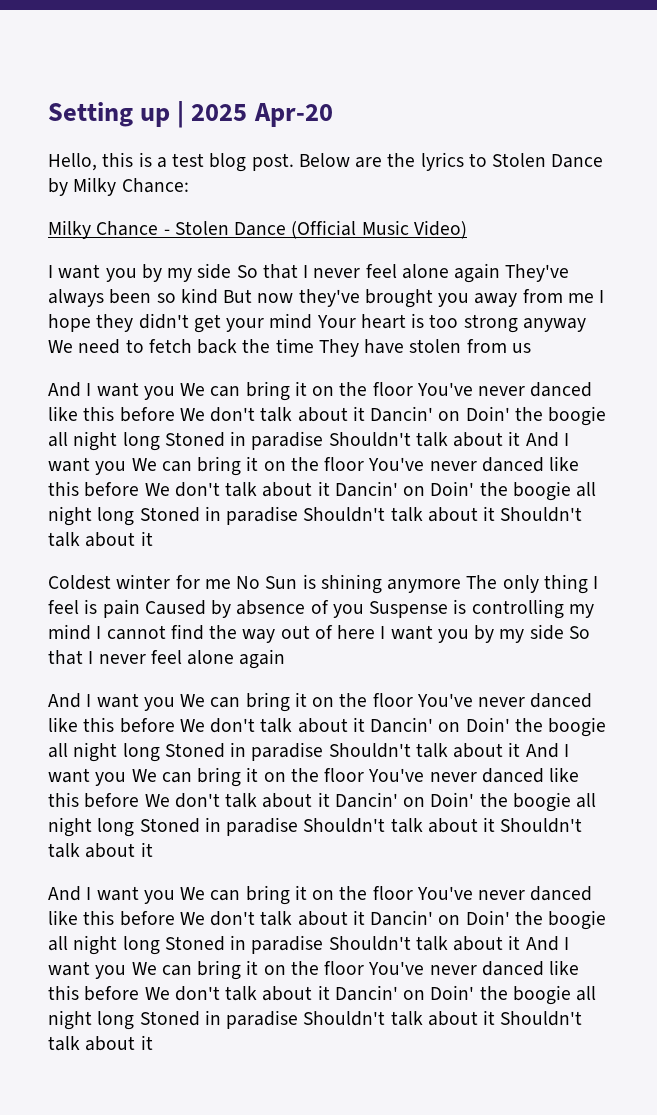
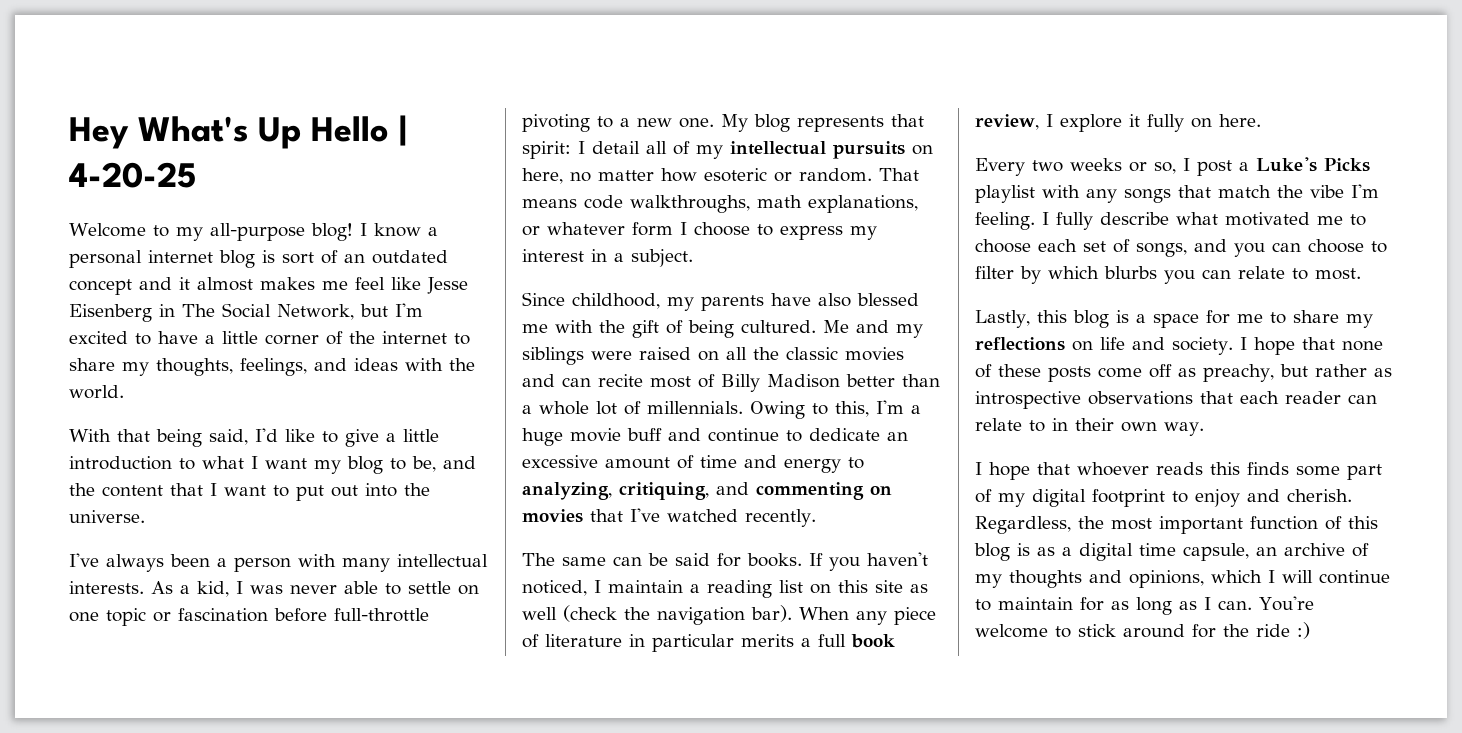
- Setting up | 2025 Apr-20
- Hello, this is a test blog post. Below are the lyrics to Stolen Dance by Milky Chance:
- Milky Chance - Stolen Dance (Official Music Video)
- I want you by my side So that I never feel alone again They've always been so kind But now they've brought you away from me I hope they didn't get your mind Your heart is too strong anyway We need to fetch back the time They have stolen from us
- And I want you We can bring it on the floor You've never danced like this before We don't talk about it Dancin' on Doin' the boogie all night long Stoned in paradise Shouldn't talk about it And I want you We can bring it on the floor You've never danced like this before We don't talk about it Dancin' on Doin' the boogie all night long Stoned in paradise Shouldn't talk about it Shouldn't talk about it
- Coldest winter for me No Sun is shining anymore The only thing I feel is pain Caused by absence of you Suspense is controlling my mind I cannot find the way out of here I want you by my side So that I never feel alone again
- And I want you We can bring it on the floor You've never danced like this before We don't talk about it Dancin' on Doin' the boogie all night long Stoned in paradise Shouldn't talk about it And I want you We can bring it on the floor You've never danced like this before We don't talk about it Dancin' on Doin' the boogie all night long Stoned in paradise Shouldn't talk about it Shouldn't talk about it
- And I want you We can bring it on the floor You've never danced like this before We don't talk about it Dancin' on Doin' the boogie all night long Stoned in paradise Shouldn't talk about it And I want you We can bring it on the floor You've never danced like this before We don't talk about it Dancin' on Doin' the boogie all night long Stoned in paradise Shouldn't talk about it Shouldn't talk about it
+ Hey What's Up Hello | 4-20-25
+ Welcome to my all-purpose blog! I know a personal internet blog is sort of an outdated concept and it almost makes me feel like Jesse Eisenberg in The Social Network, but I'm excited to have a little corner of the internet to share my thoughts, feelings, and ideas with the world.
+ With that being said, I'd like to give a little introduction to what I want my blog to be, and the content that I want to put out into the universe.
+ I've always been a person with many intellectual interests. As a kid, I was never able to settle on one topic or fascination before full-throttle pivoting to a new one. My blog represents that spirit: I detail all of my intellectual pursuits on here, no matter how esoteric or random. That means code walkthroughs, math explanations, or whatever form I choose to express my interest in a subject.
+ Since childhood, my parents have also blessed me with the gift of being cultured. Me and my siblings were raised on all the classic movies and can recite most of Billy Madison better than a whole lot of millennials. Owing to this, I'm a huge movie buff and continue to dedicate an excessive amount of time and energy to analyzing, critiquing, and commenting on movies that I've watched recently.
+ The same can be said for books. If you haven't noticed, I maintain a reading list on this site as well (check the navigation bar). When any piece of literature in particular merits a full book review, I explore it fully on here.
+ Every two weeks or so, I post a Luke's Picks playlist with any songs that match the vibe I'm feeling. I fully describe what motivated me to choose each set of songs, and you can choose to filter by which blurbs you can relate to most.
+ Lastly, this blog is a space for me to share my reflections on life and society. I hope that none of these posts come off as preachy, but rather as introspective observations that each reader can relate to in their own way.
+ I hope that whoever reads this finds some part of my digital footprint to enjoy and cherish. Regardless, the most important function of this blog is as a digital time capsule, an archive of my thoughts and opinions, which I will continue to maintain for as long as I can. You're welcome to stick around for the ride :)

